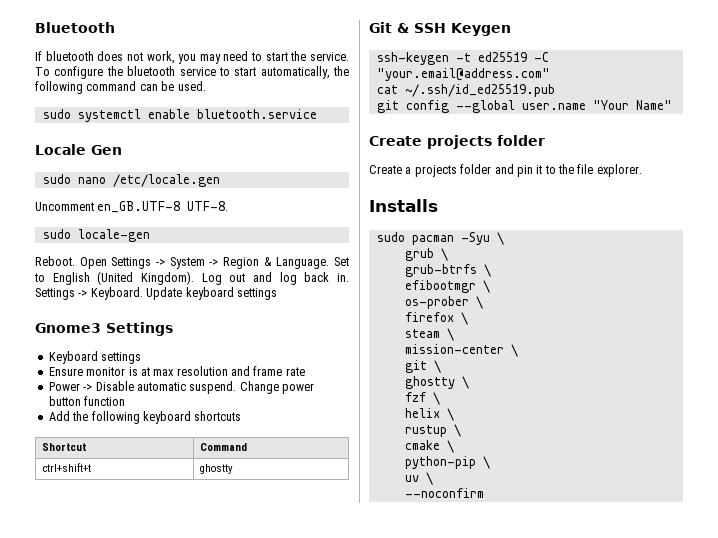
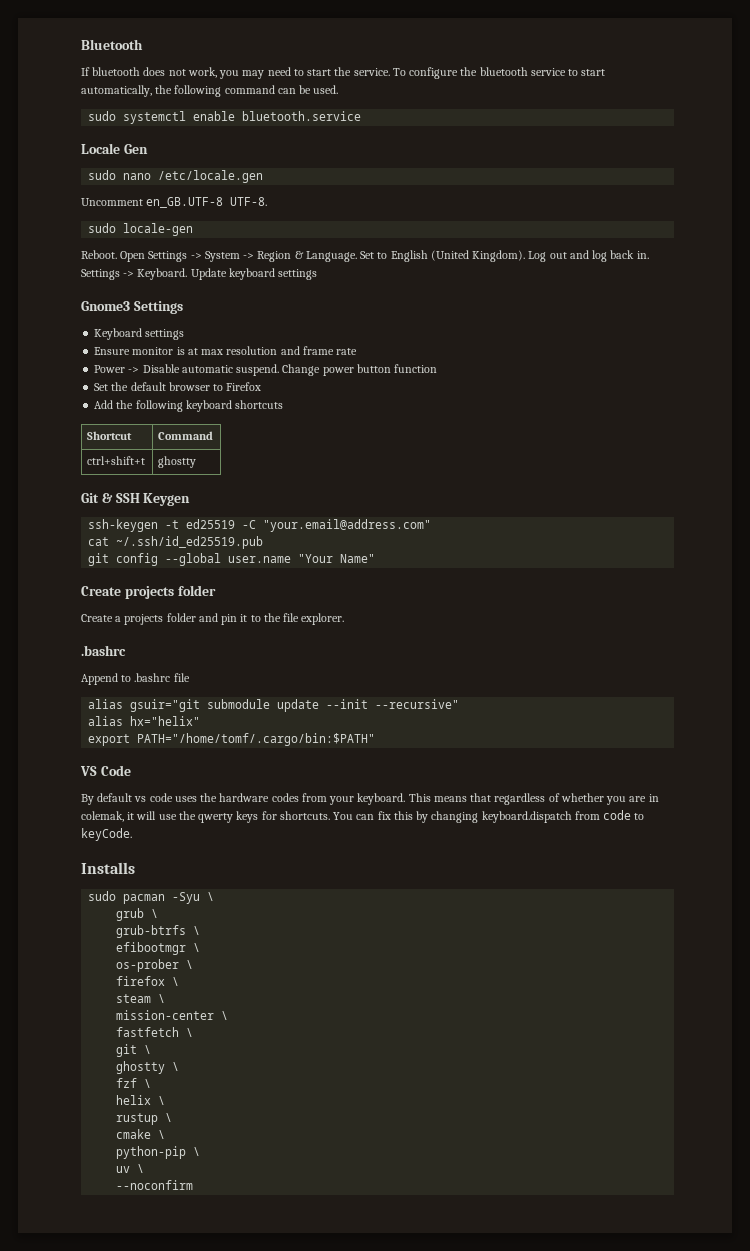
+ Set the default browser to Firefox
  Create a projects folder and pin it to the file explorer.
+ .bashrc
+ Append to .bashrc file
+ alias gsuir="git submodule update --init --recursive"
+ alias hx="helix"
+ export PATH="/home/tomf/.cargo/bin:$PATH"
+ VS Code
+ By default vs code uses the hardware codes from your keyboard. This means that regardless of whether you are in colemak, it will use the qwerty keys for shortcuts. You can fix this by changing keyboard.dispatch from code to keyCode.
+ fastfetch \

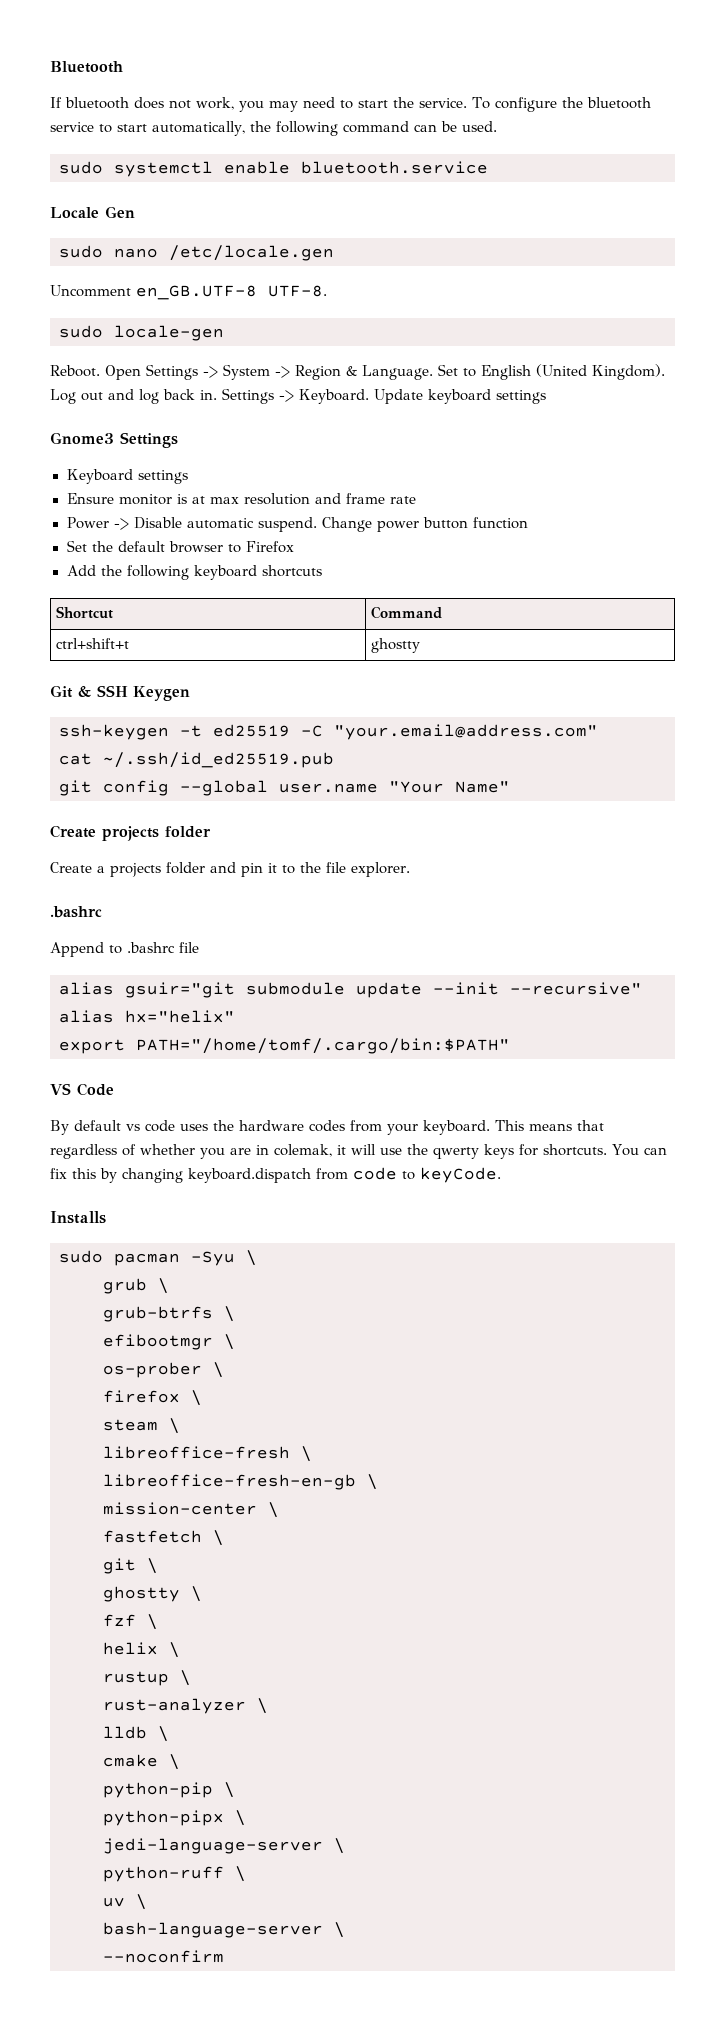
+ libreoffice-fresh \
+ libreoffice-fresh-en-gb \
+ rust-analyzer \
+ lldb \
+ python-pipx \
+ jedi-language-server \
+ python-ruff \
+ bash-language-server \

